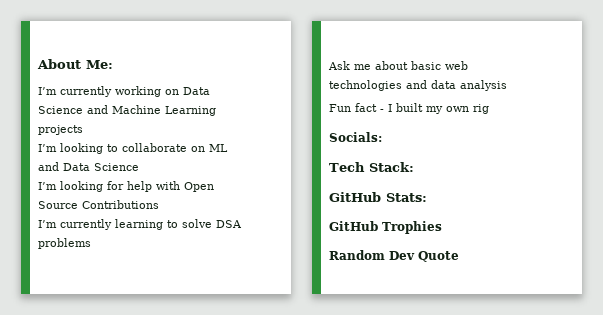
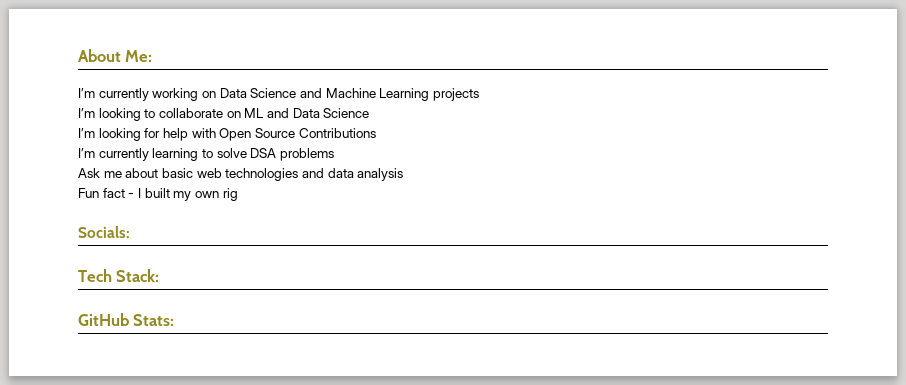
- GitHub Trophies
- Random Dev Quote

